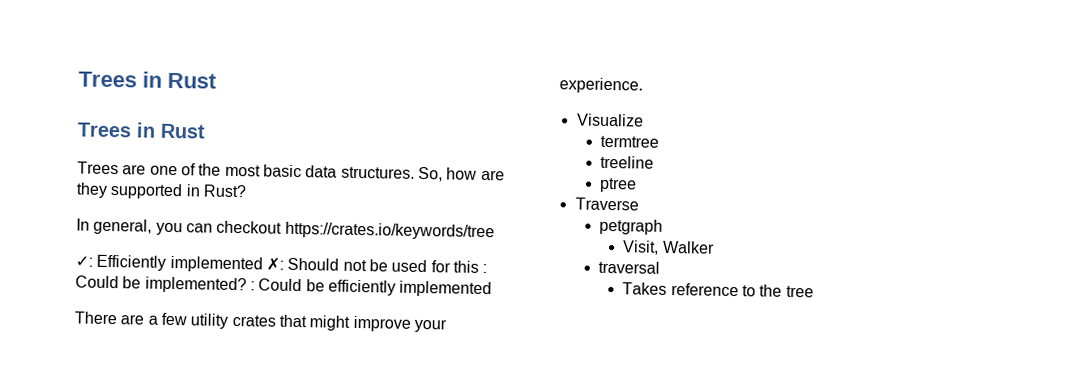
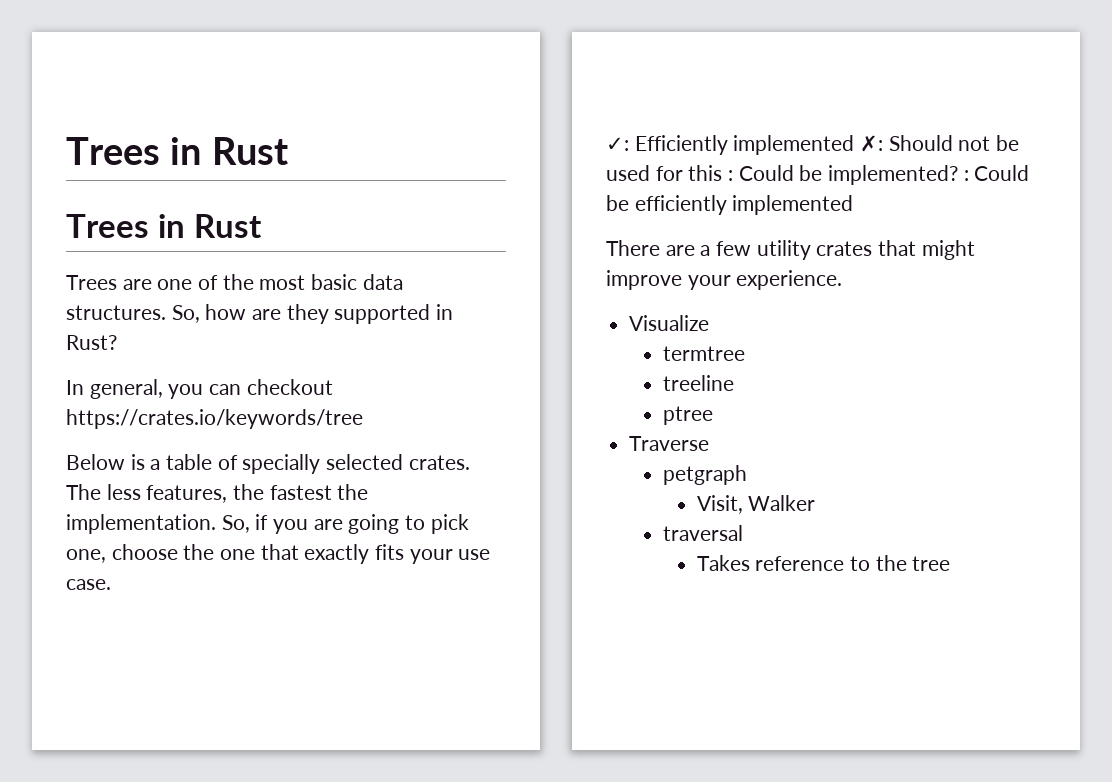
+ Below is a table of specially selected crates. The less features, the fastest the implementation. So, if you are going to pick one, choose the one that exactly fits your use case.

